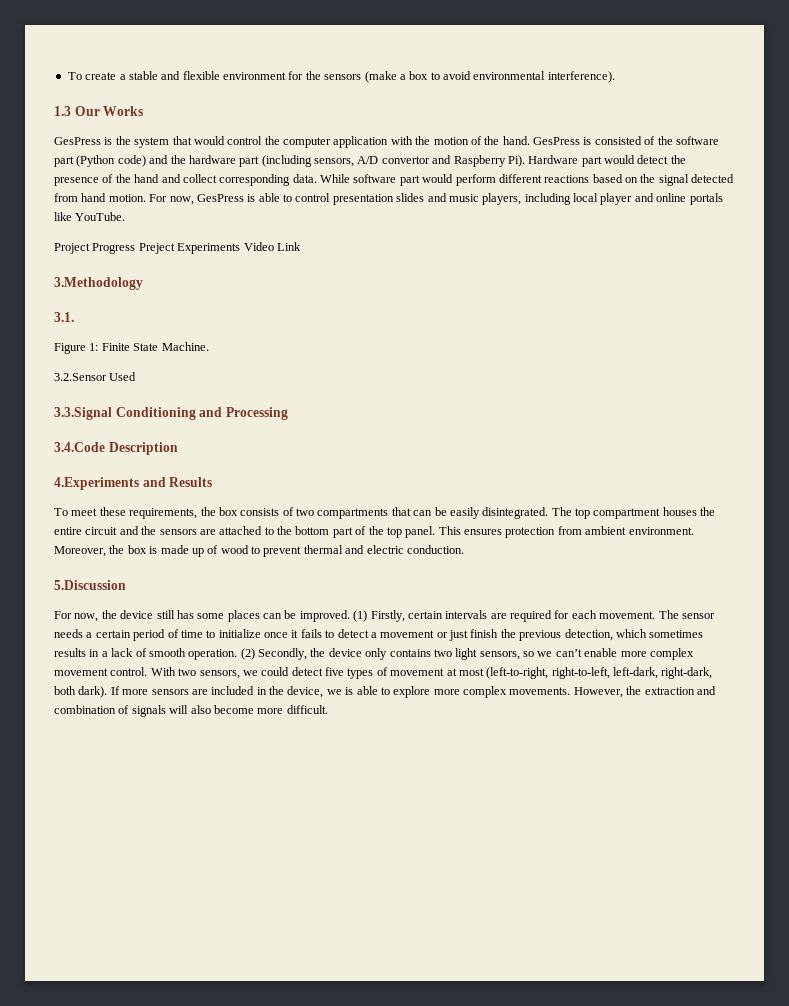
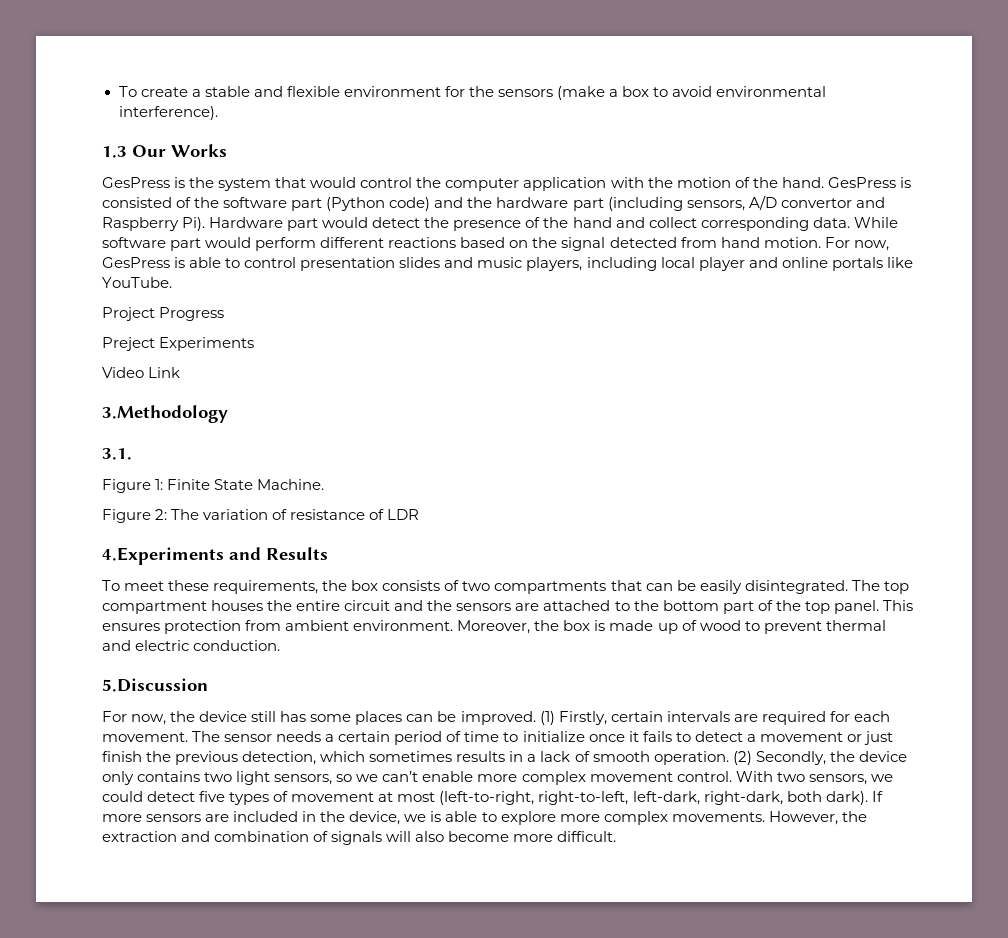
- Project Progress Preject Experiments Video Link
+ Project Progress
+ Preject Experiments
+ Video Link
- 3.2.Sensor Used
- 3.3.Signal Conditioning and Processing
- 3.4.Code Description
+ Figure 2: The variation of resistance of LDR

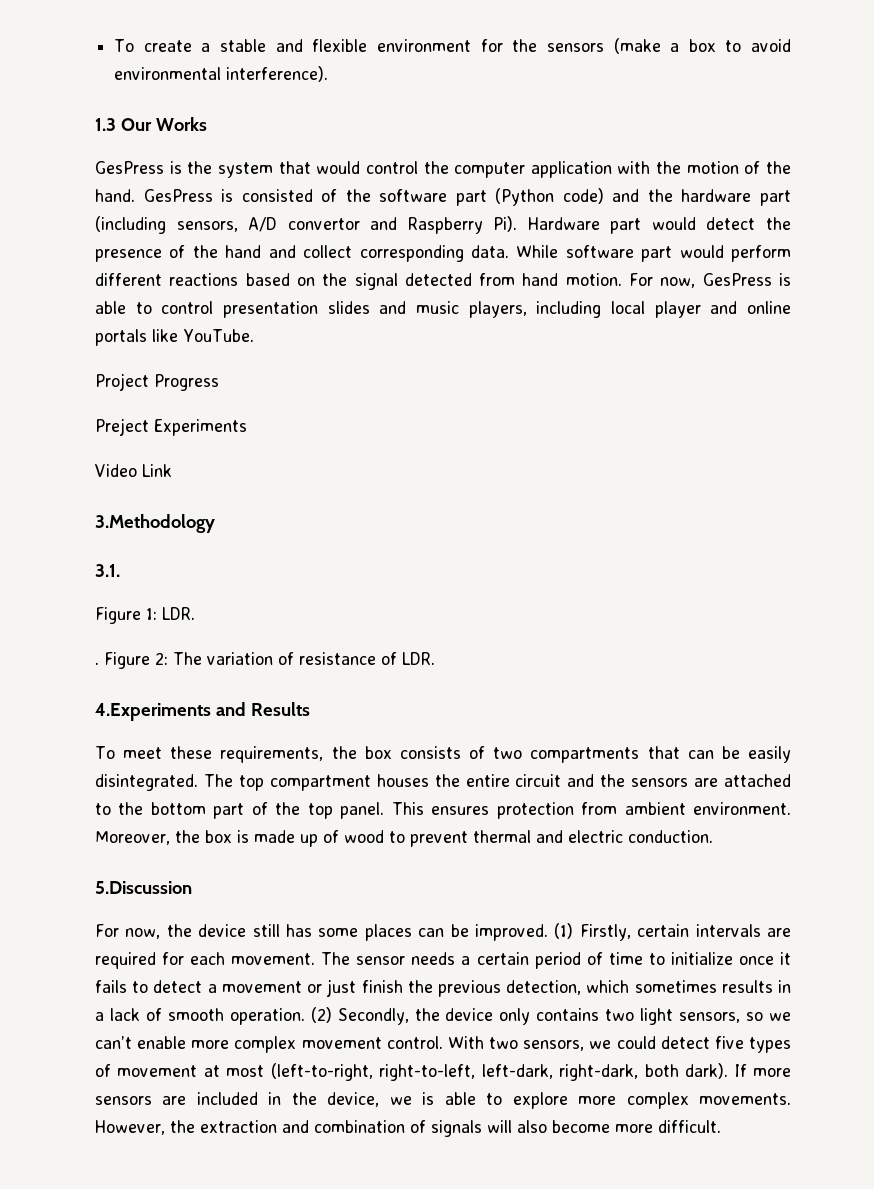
- Figure 1: Finite State Machine.
- Figure 2: The variation of resistance of LDR
+ Figure 1: LDR.
+ . Figure 2: The variation of resistance of LDR.

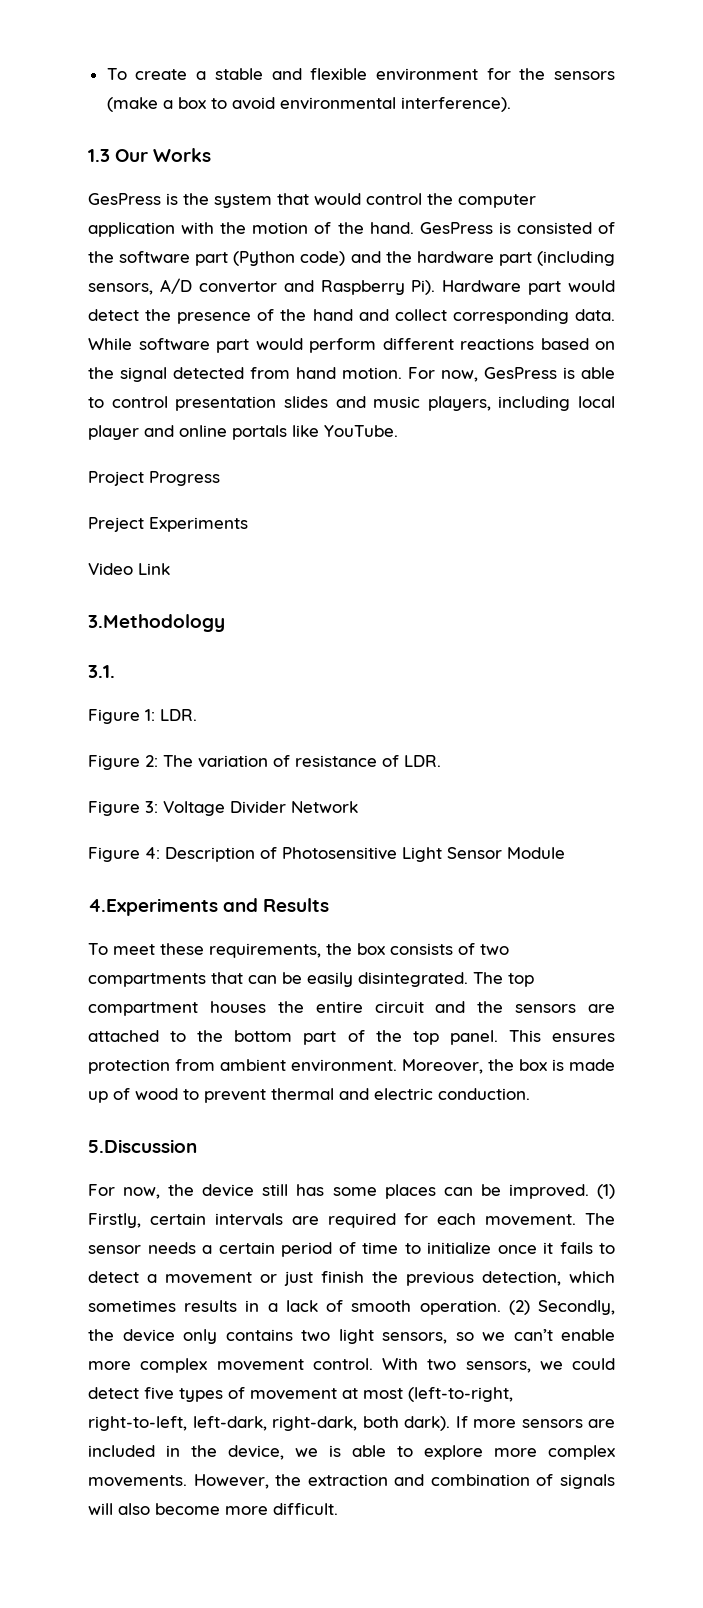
- .
+ Figure 3: Voltage Divider Network
+ Figure 4: Description of Photosensitive Light Sensor Module

